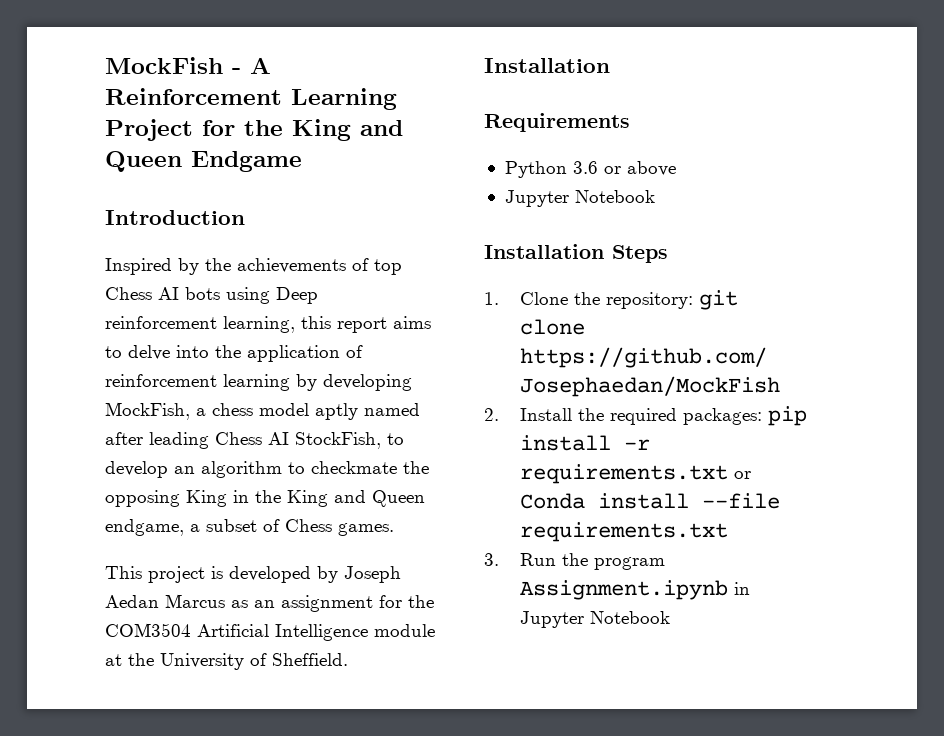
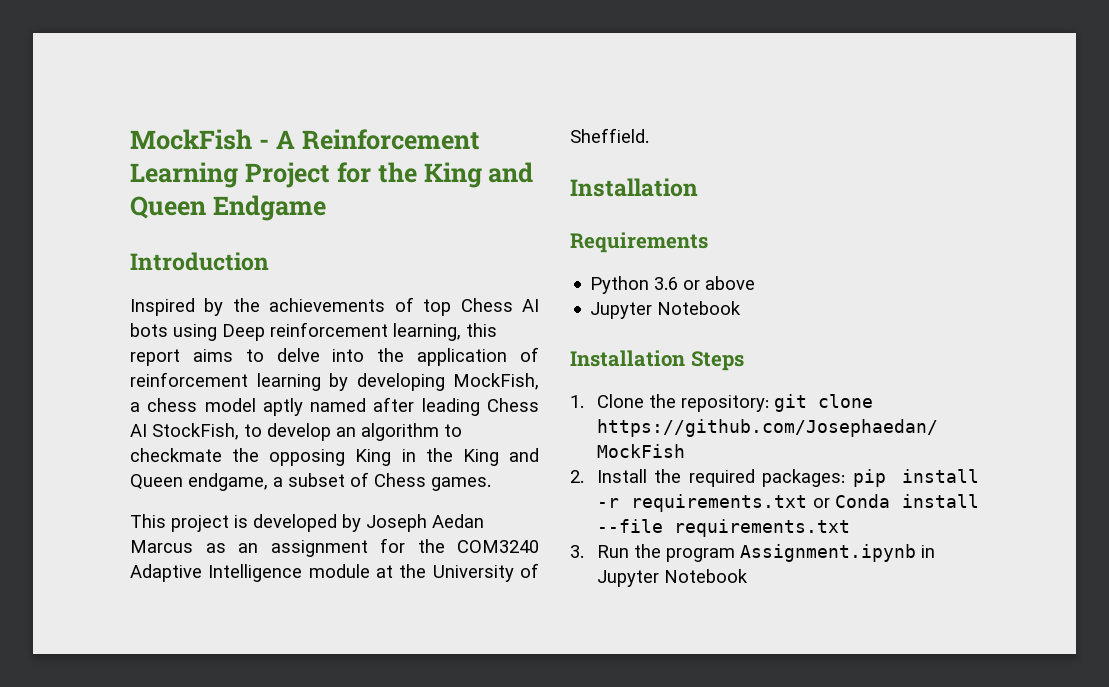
- This project is developed by Joseph Aedan Marcus as an assignment for the COM3504 Artificial Intelligence module at the University of Sheffield.
+ This project is developed by Joseph Aedan Marcus as an assignment for the COM3240 Adaptive Intelligence module at the University of Sheffield.

